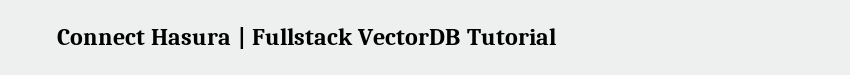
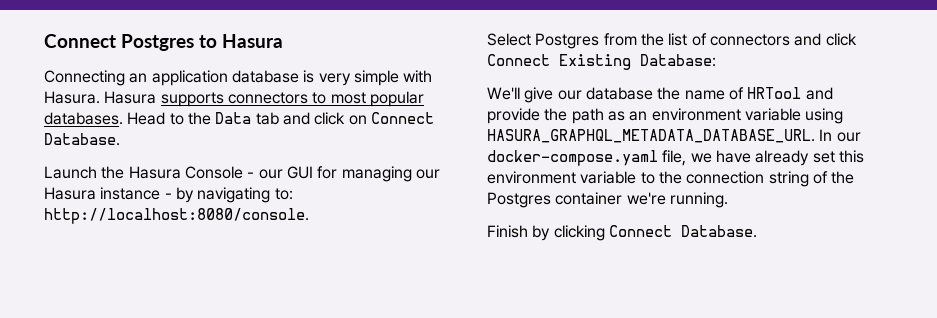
- Connect Hasura | Fullstack VectorDB Tutorial
+ Connect Postgres to Hasura
+ Connecting an application database is very simple with Hasura. Hasura supports connectors to most popular databases. Head to the Data tab and click on Connect Database.
+ Launch the Hasura Console - our GUI for managing our Hasura instance - by navigating to: http://localhost:8080/console.
+ Select Postgres from the list of connectors and click Connect Existing Database:
+ We'll give our database the name of HRTool and provide the path as an environment variable using HASURA_GRAPHQL_METADATA_DATABASE_URL. In our docker-compose.yaml file, we have already set this environment variable to the connection string of the Postgres container we're running.
+ Finish by clicking Connect Database.

